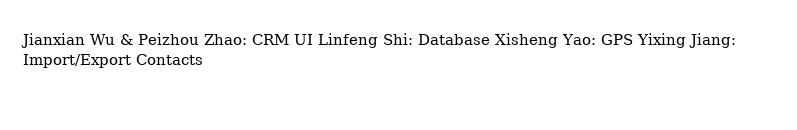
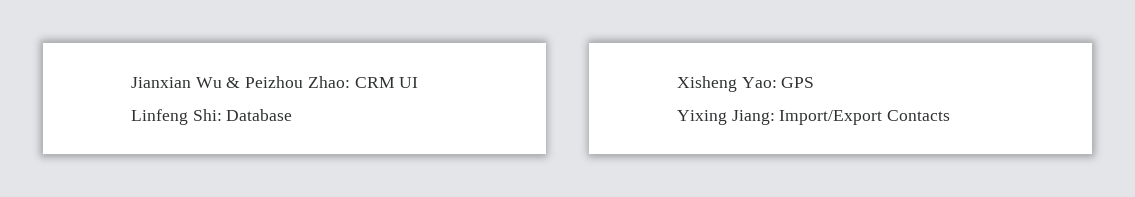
- Jianxian Wu & Peizhou Zhao: CRM UI Linfeng Shi: Database Xisheng Yao: GPS Yixing Jiang: Import/Export Contacts
+ Jianxian Wu & Peizhou Zhao: CRM UI
+ Linfeng Shi: Database
+ Xisheng Yao: GPS
+ Yixing Jiang: Import/Export Contacts

